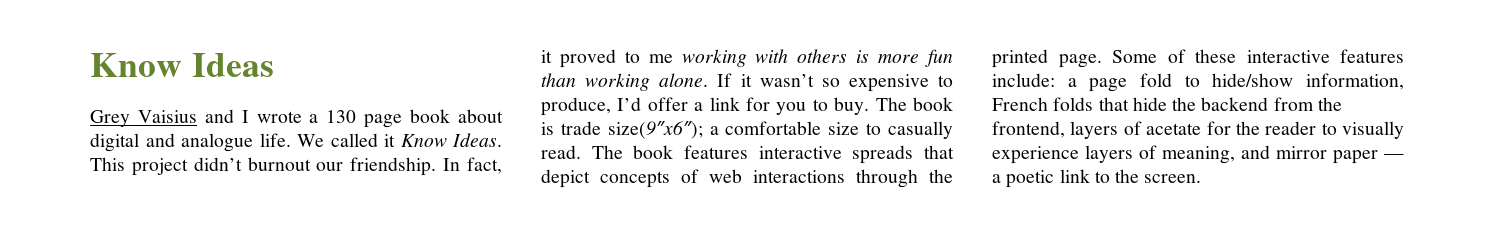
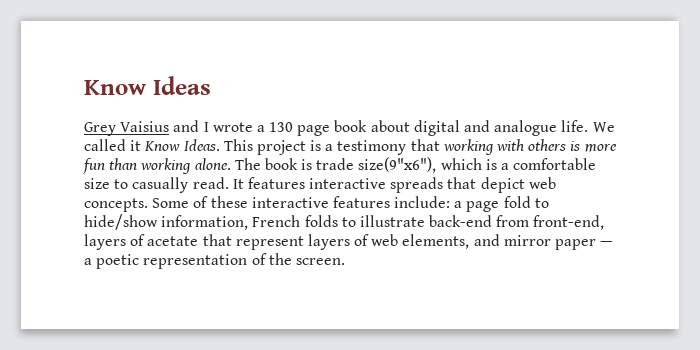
- This project didn’t burnout our friendship. In fact, it proved to me working with others is more fun than working alone.
+ This project is a testimony that working with others is more fun than working alone.
- If it wasn’t so expensive to produce, I’d offer a link for you to buy.
- The book is trade size(9″x6″); a comfortable size to casually read.
+ The book is trade size(9"x6"), which is a comfortable size to casually read.
- The book features interactive spreads that depict concepts of web interactions through the printed page.
+ It features interactive spreads that depict web concepts.
- Some of these interactive features include: a page fold to hide/show information, French folds that hide the backend from the frontend, layers of acetate for the reader to visually experience layers of meaning, and mirror paper — a poetic link to the screen.
+ Some of these interactive features include: a page fold to hide/show information, French folds to illustrate back-end from front-end, layers of acetate that represent layers of web elements, and mirror paper — a poetic representation of the screen.

